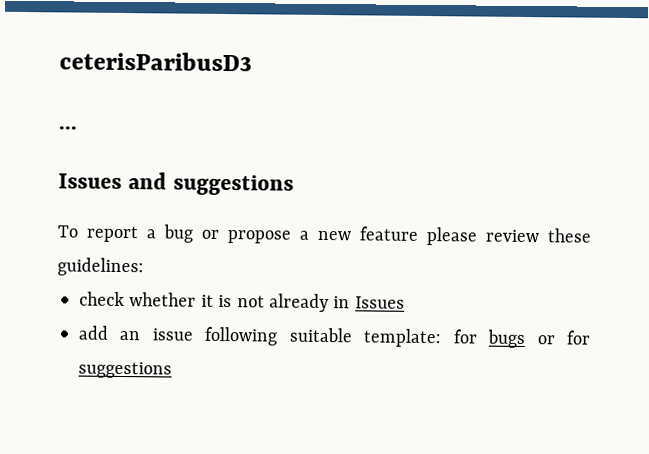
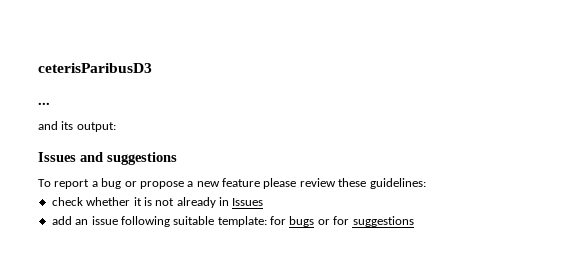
+ and its output:

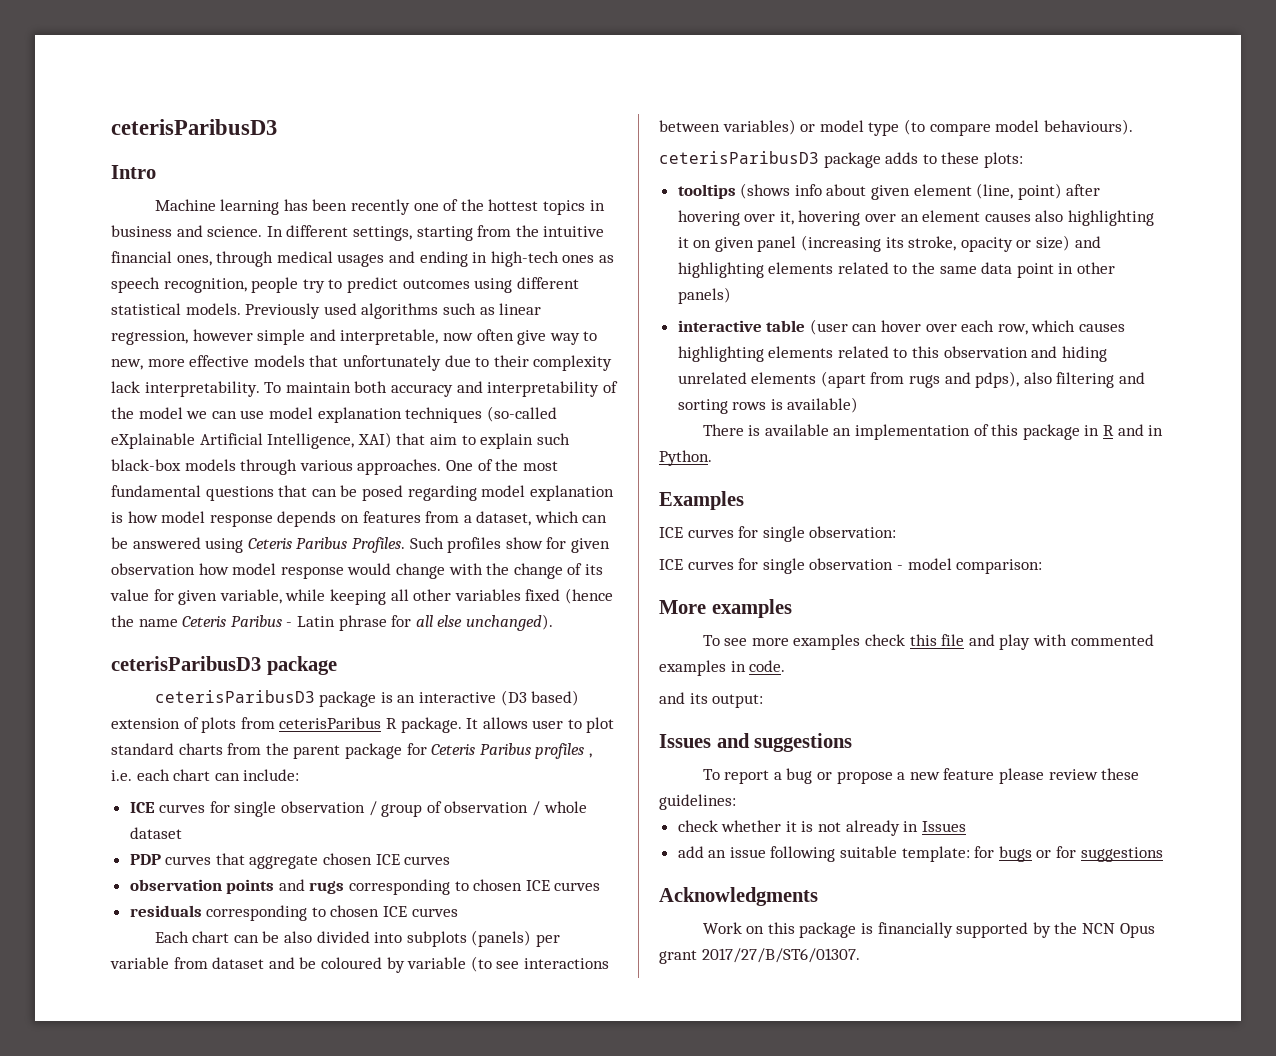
- ...
+ Intro
+ Machine learning has been recently one of the hottest topics in business and science. In different settings, starting from the intuitive financial ones, through medical usages and ending in high-tech ones as speech recognition, people try to predict outcomes using different statistical models. Previously used algorithms such as linear regression, however simple and interpretable, now often give way to new, more effective models that unfortunately due to their complexity lack interpretability. To maintain both accuracy and interpretability of the model we can use model explanation techniques (so-called eXplainable Artificial Intelligence, XAI) that aim to explain such black-box models through various approaches. One of the most fundamental questions that can be posed regarding model explanation is how model response depends on features from a dataset, which can be answered using Ceteris Paribus Profiles. Such profiles show for given observation how model response would change with the change of its value for given variable, while keeping all other variables fixed (hence the name Ceteris Paribus - Latin phrase for all else unchanged).
+ ceterisParibusD3 package
+ ceterisParibusD3 package is an interactive (D3 based) extension of plots from ceterisParibus R package. It allows user to plot standard charts from the parent package for Ceteris Paribus profiles , i.e. each chart can include:
+ ICE curves for single observation / group of observation / whole dataset
+ PDP curves that aggregate chosen ICE curves
+ observation points and rugs corresponding to chosen ICE curves
+ residuals corresponding to chosen ICE curves
+ Each chart can be also divided into subplots (panels) per variable from dataset and be coloured by variable (to see interactions between variables) or model type (to compare model behaviours).
+ ceterisParibusD3 package adds to these plots:
+ tooltips (shows info about given element (line, point) after hovering over it, hovering over an element causes also highlighting it on given panel (increasing its stroke, opacity or size) and highlighting elements related to the same data point in other panels)
+ interactive table (user can hover over each row, which causes highlighting elements related to this observation and hiding unrelated elements (apart from rugs and pdps), also filtering and sorting rows is available)
+ There is available an implementation of this package in R and in Python.
+ Examples
+ ICE curves for single observation:
+ ICE curves for single observation - model comparison:
+ More examples
+ To see more examples check this file and play with commented examples in code.
+ Acknowledgments
+ Work on this package is financially supported by the NCN Opus grant 2017/27/B/ST6/01307.

